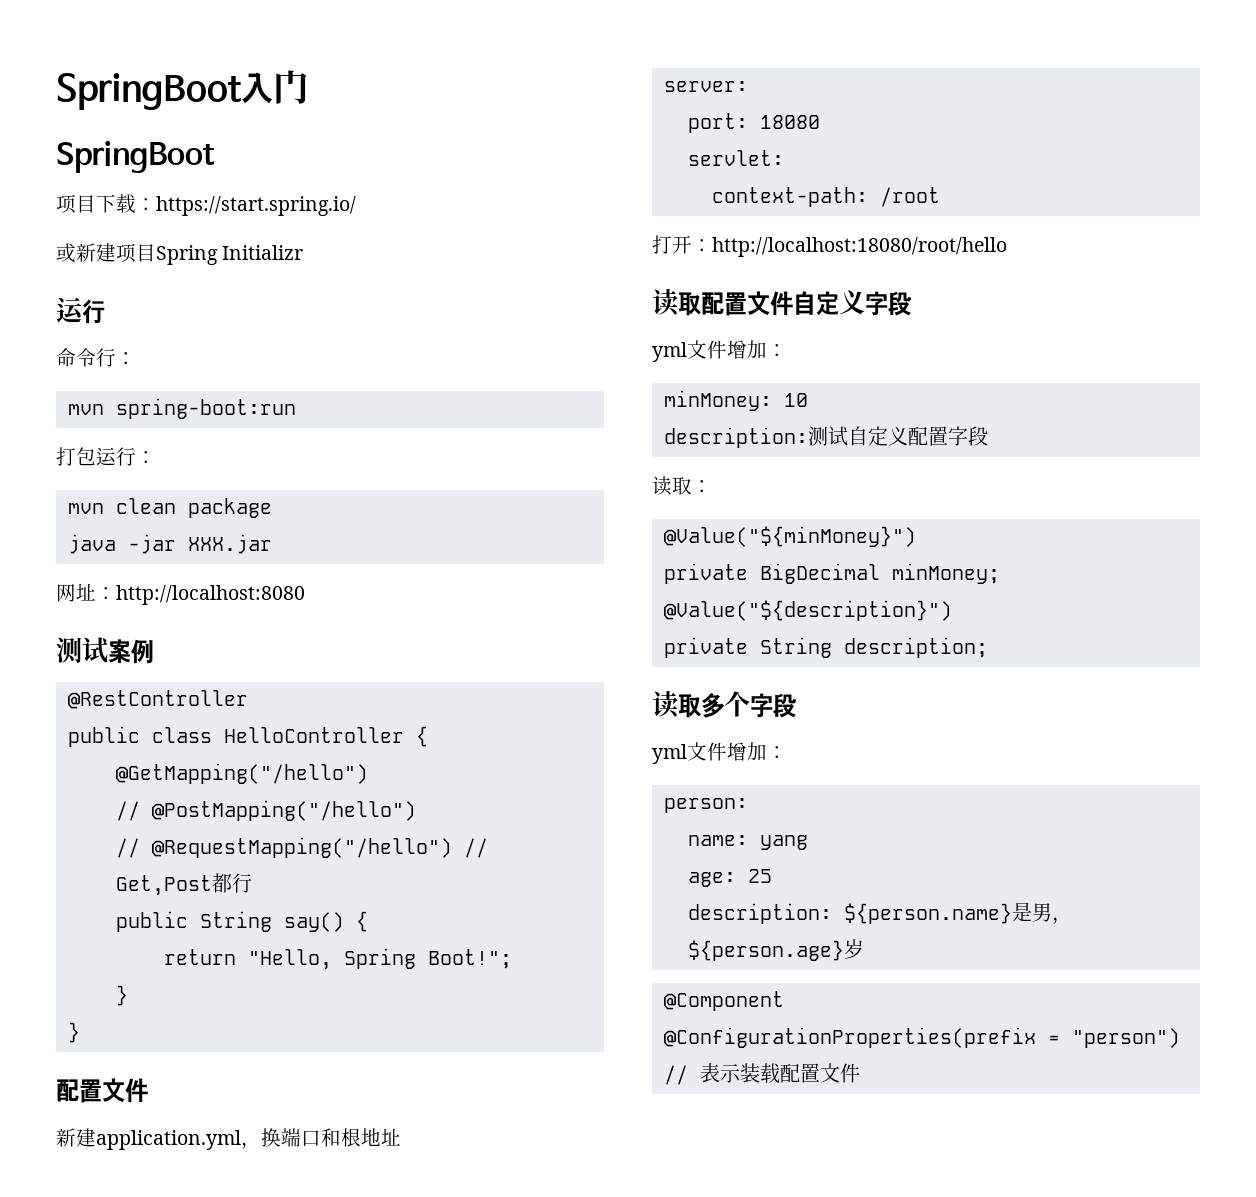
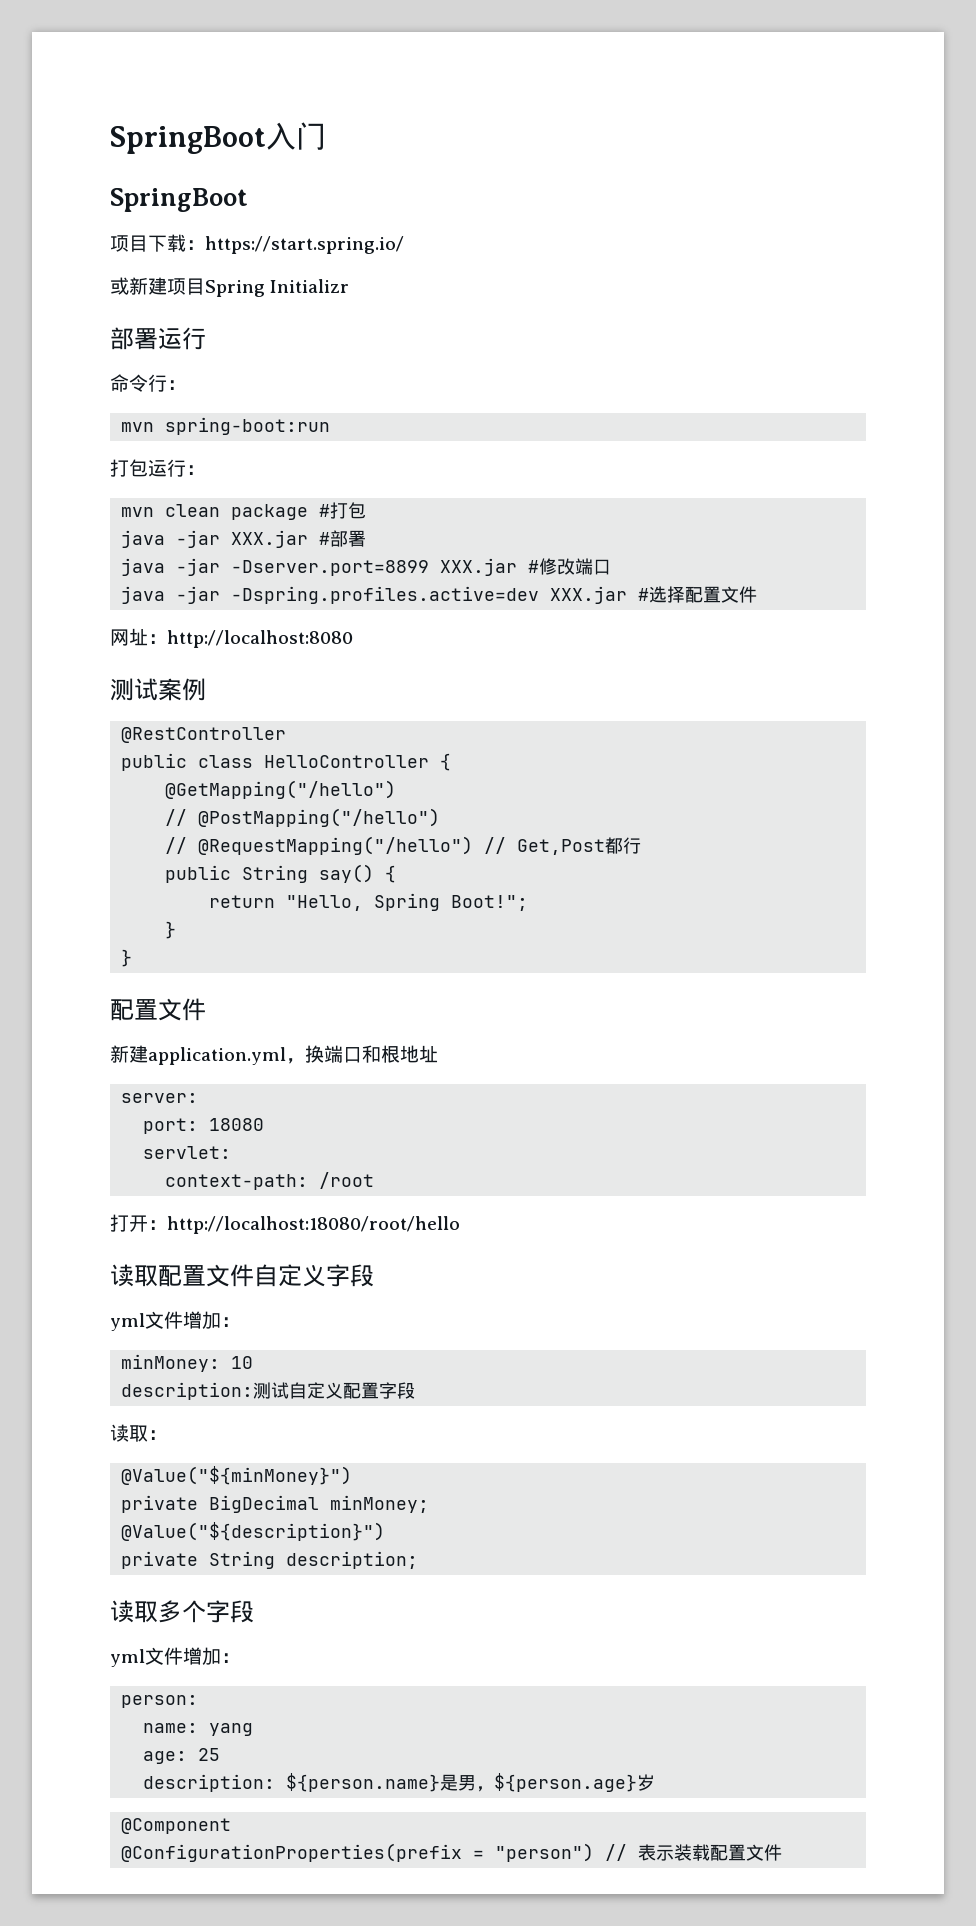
  或新建项目Spring Initializr
- 运行
+ 部署运行
- mvn clean package
+ mvn clean package #打包
- java -jar XXX.jar
+ java -jar XXX.jar #部署
+ java -jar -Dserver.port=8899 XXX.jar #修改端口
+ java -jar -Dspring.profiles.active=dev XXX.jar #选择配置文件

